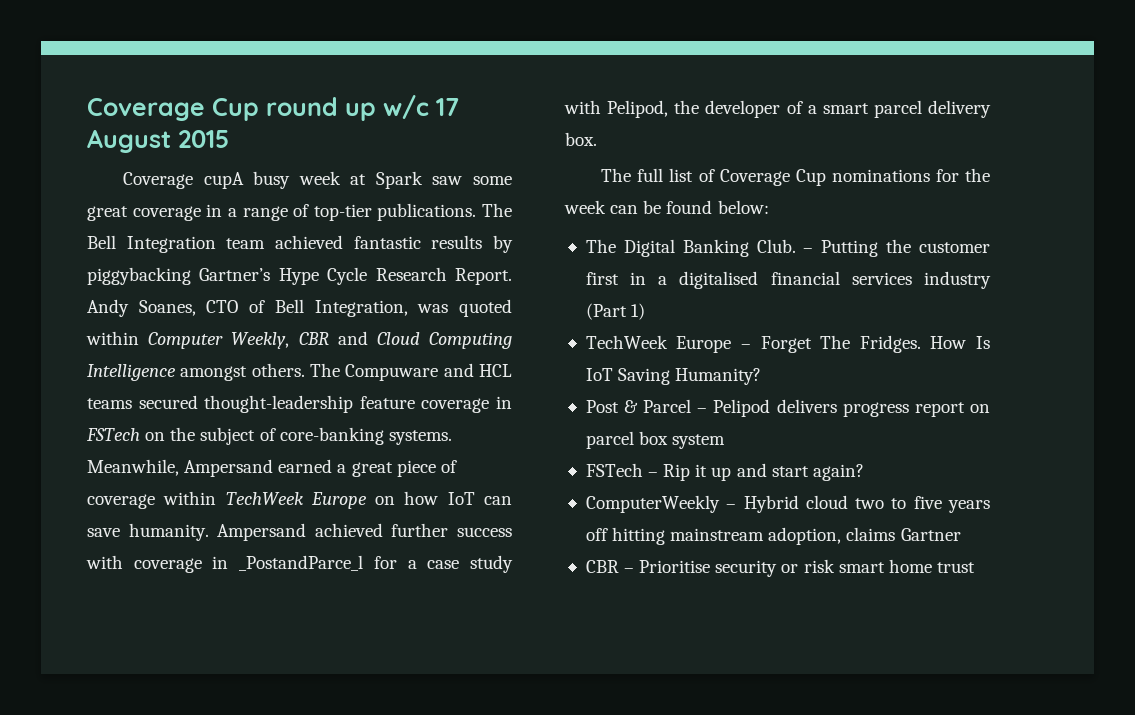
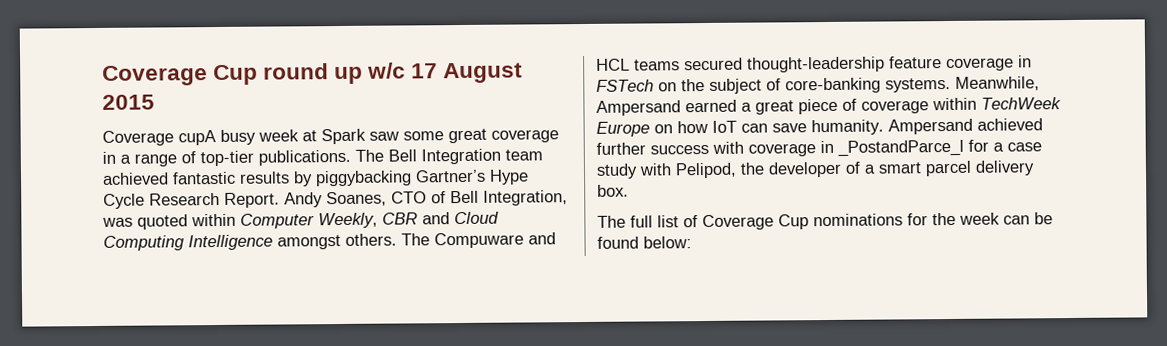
- The Digital Banking Club. – Putting the customer first in a digitalised financial services industry (Part 1)
- TechWeek Europe – Forget The Fridges. How Is IoT Saving Humanity?
- Post & Parcel – Pelipod delivers progress report on parcel box system
- FSTech – Rip it up and start again?
- ComputerWeekly – Hybrid cloud two to five years off hitting mainstream adoption, claims Gartner
- CBR – Prioritise security or risk smart home trust

